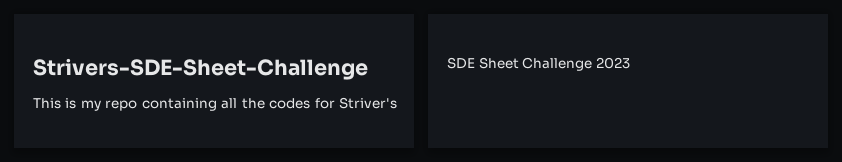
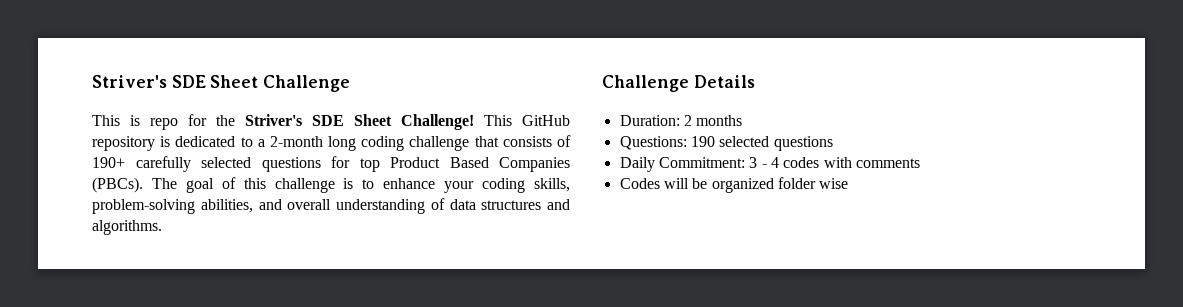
- Strivers-SDE-Sheet-Challenge
- This is my repo containing all the codes for Striver's SDE Sheet Challenge 2023
+ Striver's SDE Sheet Challenge
+ This is repo for the Striver's SDE Sheet Challenge! This GitHub repository is dedicated to a 2-month long coding challenge that consists of 190+ carefully selected questions for top Product Based Companies (PBCs). The goal of this challenge is to enhance your coding skills, problem-solving abilities, and overall understanding of data structures and algorithms.
+ Challenge Details
+ Duration: 2 months
+ Questions: 190 selected questions
+ Daily Commitment: 3 - 4 codes with comments
+ Codes will be organized folder wise

